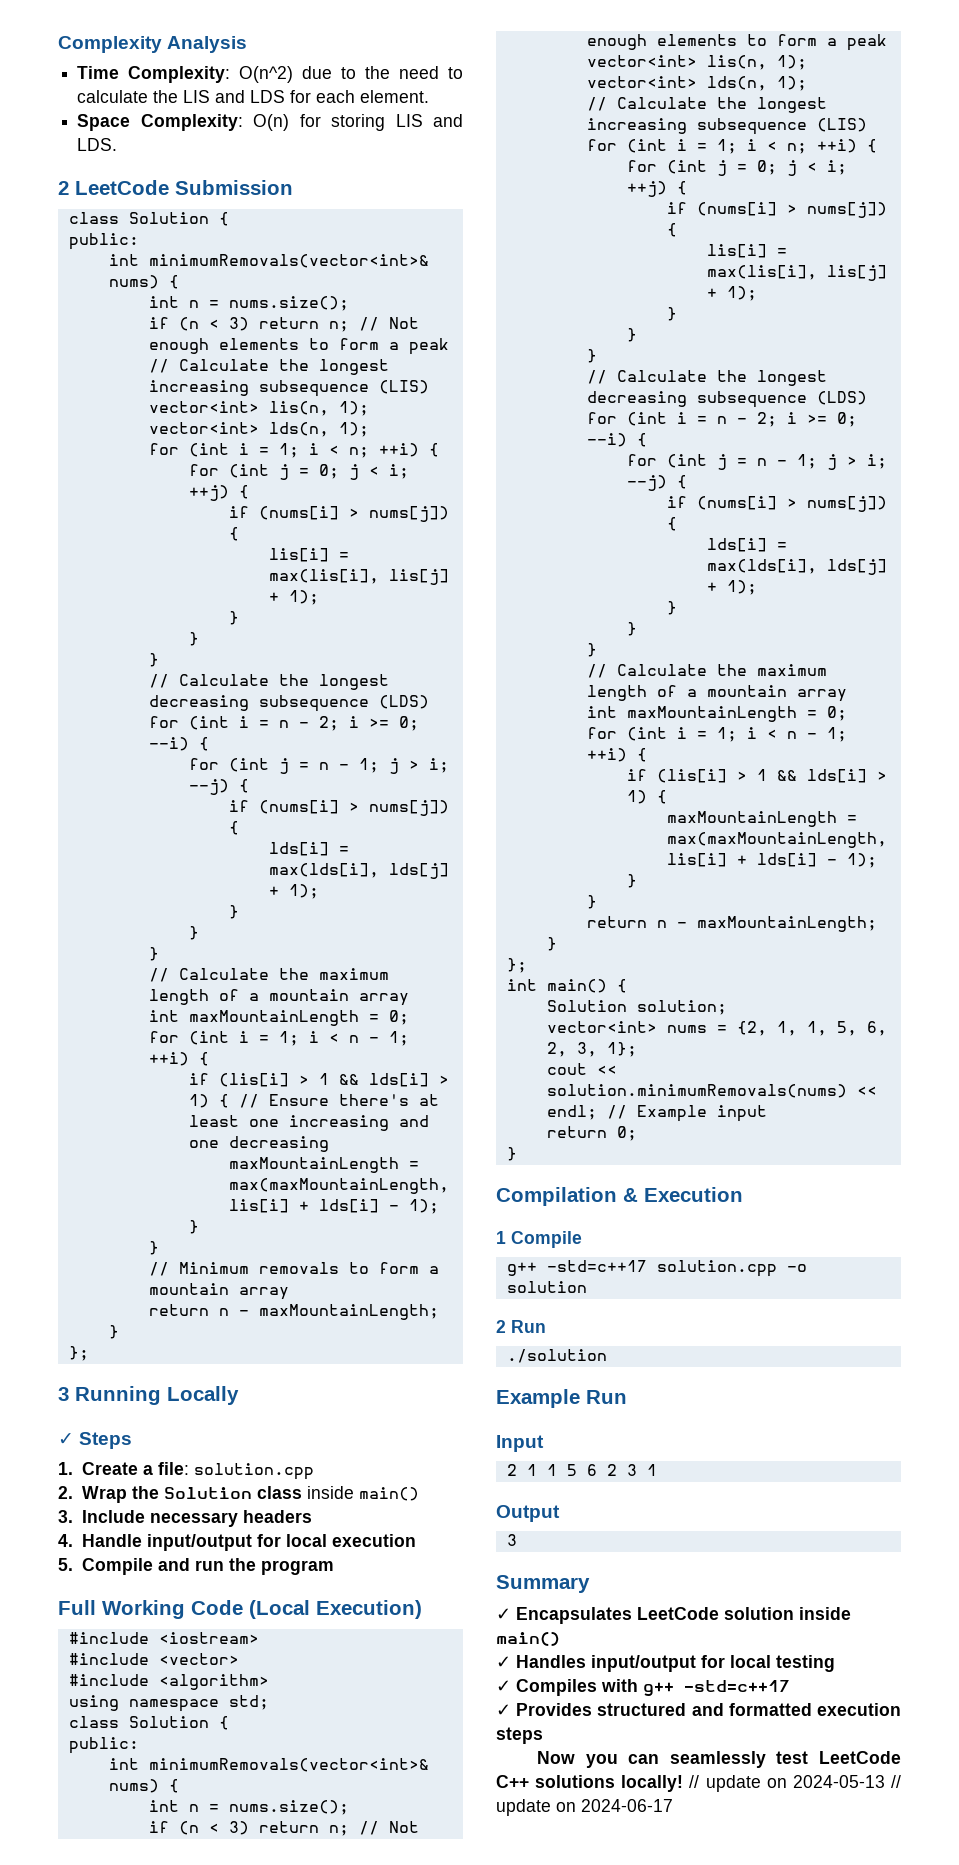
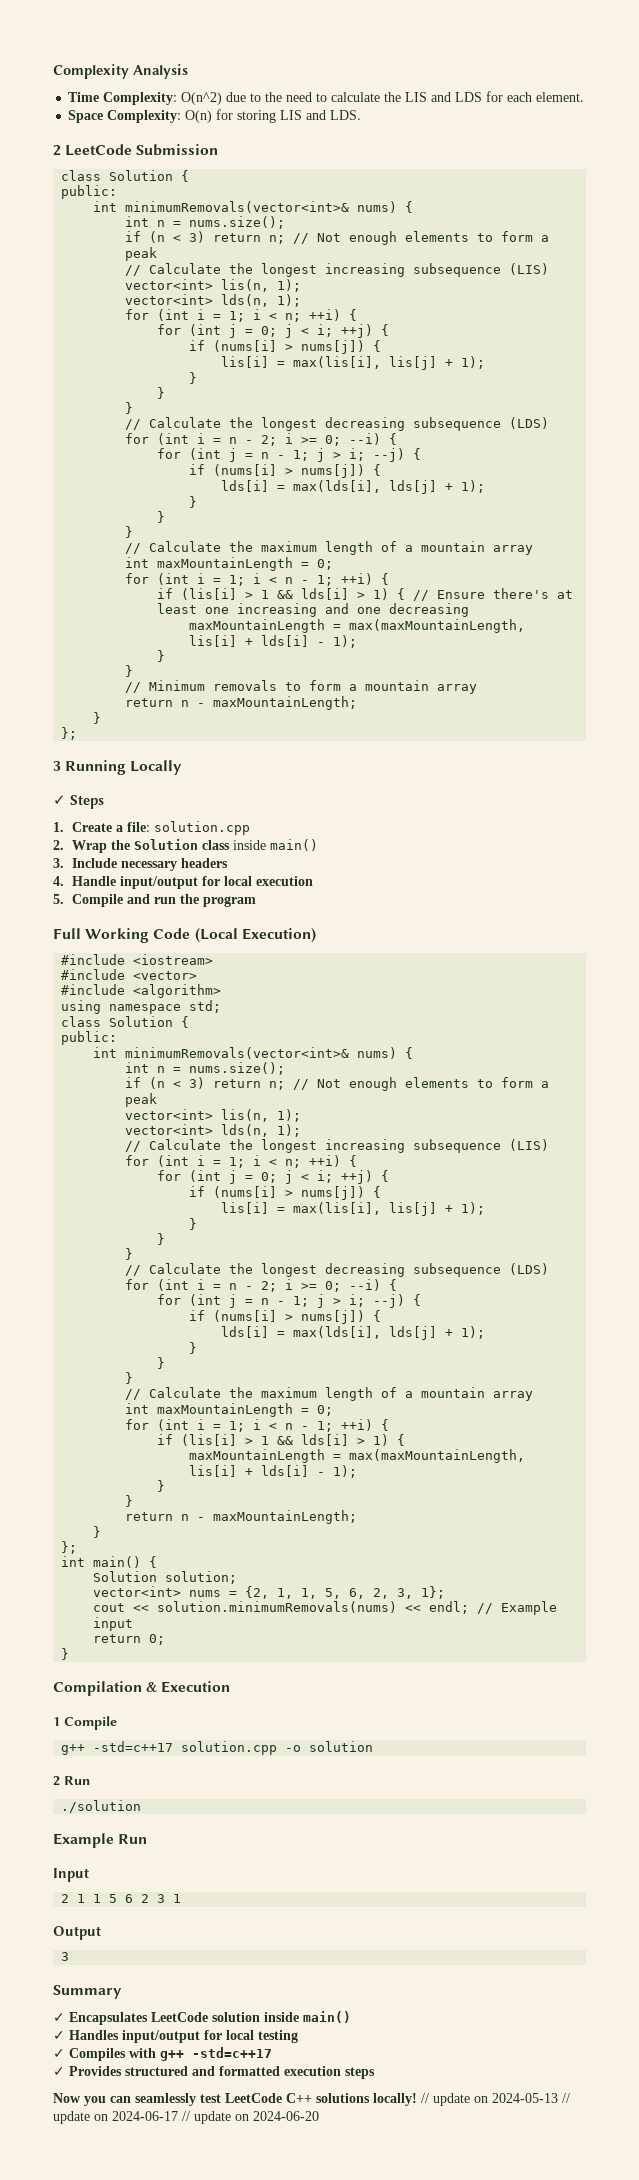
- // update on 2024-05-13 // update on 2024-06-17
+ // update on 2024-05-13 // update on 2024-06-17 // update on 2024-06-20

